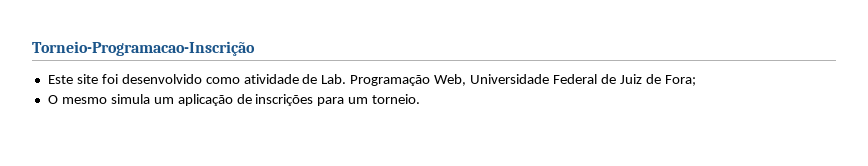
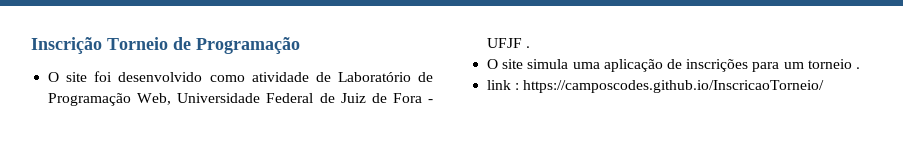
- Torneio-Programacao-Inscrição
- Este site foi desenvolvido como atividade de Lab. Programação Web, Universidade Federal de Juiz de Fora;
- O mesmo simula um aplicação de inscrições para um torneio.
+ Inscrição Torneio de Programação
+ O site foi desenvolvido como atividade de Laboratório de Programação Web, Universidade Federal de Juiz de Fora - UFJF .
+ O site simula uma aplicação de inscrições para um torneio .
+ link : https://camposcodes.github.io/InscricaoTorneio/

